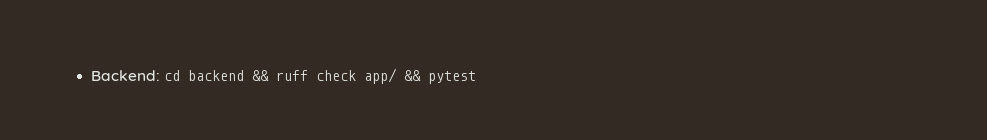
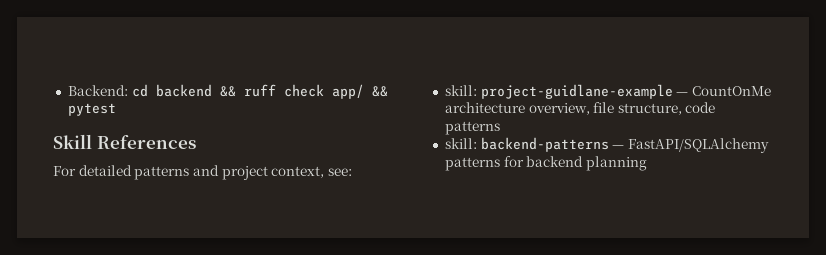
+ Skill References
+ For detailed patterns and project context, see:
+ skill: project-guidlane-example — CountOnMe architecture overview, file structure, code patterns
+ skill: backend-patterns — FastAPI/SQLAlchemy patterns for backend planning

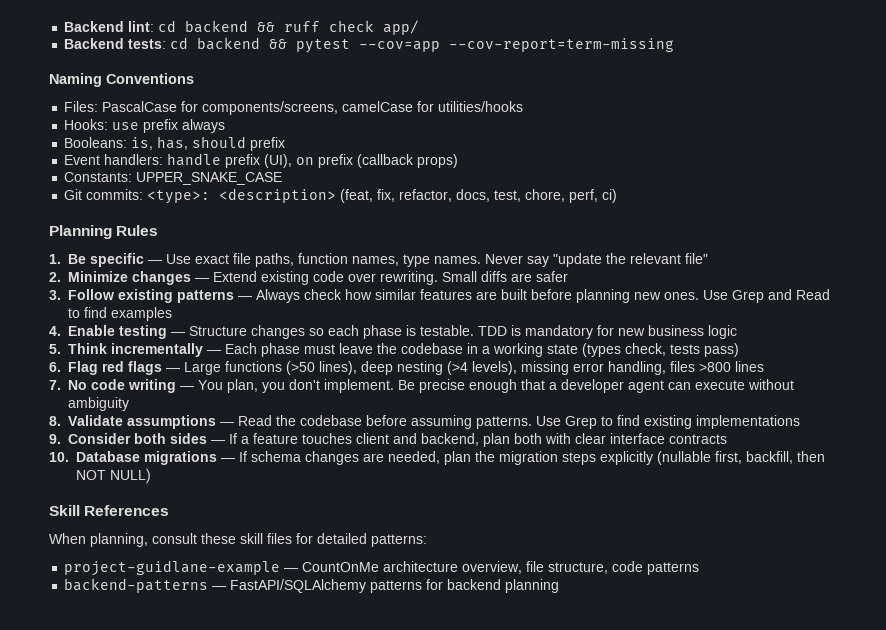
- Backend: cd backend && ruff check app/ && pytest
+ Backend lint: cd backend && ruff check app/
+ Backend tests: cd backend && pytest --cov=app --cov-report=term-missing
+ Naming Conventions
+ Files: PascalCase for components/screens, camelCase for utilities/hooks
+ Hooks: use prefix always
+ Booleans: is, has, should prefix
+ Event handlers: handle prefix (UI), on prefix (callback props)
+ Constants: UPPER_SNAKE_CASE
+ Git commits: <type>: <description> (feat, fix, refactor, docs, test, chore, perf, ci)
+ Planning Rules
+ 1. Be specific — Use exact file paths, function names, type names. Never say "update the relevant file"
+ 2. Minimize changes — Extend existing code over rewriting. Small diffs are safer
+ 3. Follow existing patterns — Always check how similar features are built before planning new ones. Use Grep and Read to find examples
+ 4. Enable testing — Structure changes so each phase is testable. TDD is mandatory for new business logic
+ 5. Think incrementally — Each phase must leave the codebase in a working state (types check, tests pass)
+ 6. Flag red flags — Large functions (>50 lines), deep nesting (>4 levels), missing error handling, files >800 lines
+ 7. No code writing — You plan, you don't implement. Be precise enough that a developer agent can execute without ambiguity
+ 8. Validate assumptions — Read the codebase before assuming patterns. Use Grep to find existing implementations
+ 9. Consider both sides — If a feature touches client and backend, plan both with clear interface contracts
+ 10. Database migrations — If schema changes are needed, plan the migration steps explicitly (nullable first, backfill, then NOT NULL)
  Skill References
- For detailed patterns and project context, see:
- skill: project-guidlane-example — CountOnMe architecture overview, file structure, code patterns
+ When planning, consult these skill files for detailed patterns:
+ project-guidlane-example — CountOnMe architecture overview, file structure, code patterns
- skill: backend-patterns — FastAPI/SQLAlchemy patterns for backend planning
+ backend-patterns — FastAPI/SQLAlchemy patterns for backend planning

